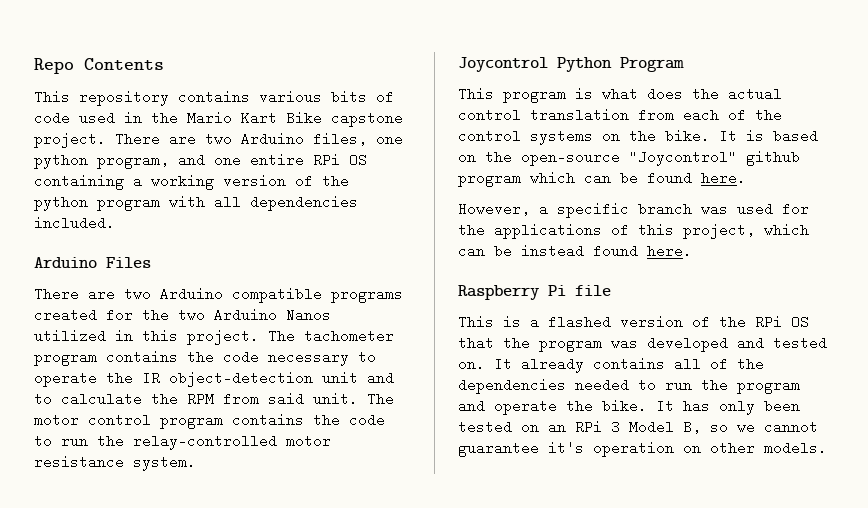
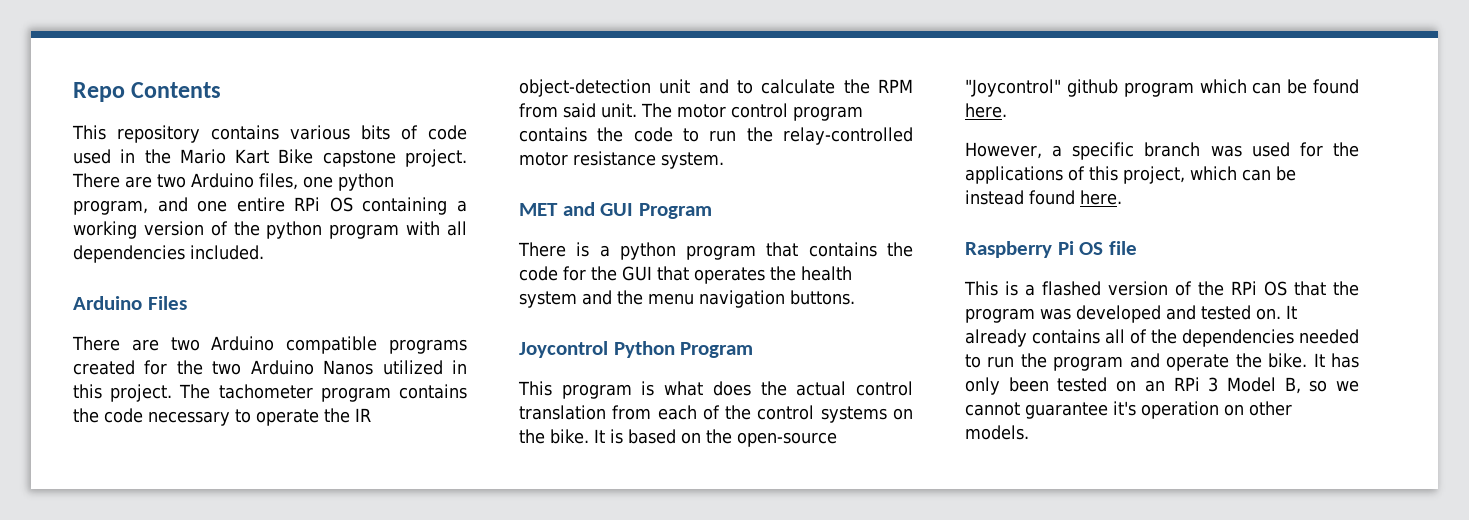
+ MET and GUI Program
+ There is a python program that contains the code for the GUI that operates the health system and the menu navigation buttons.
- Raspberry Pi file
+ Raspberry Pi OS file

